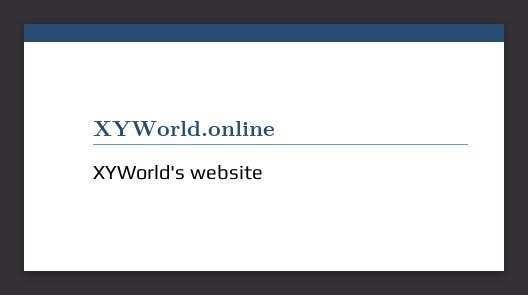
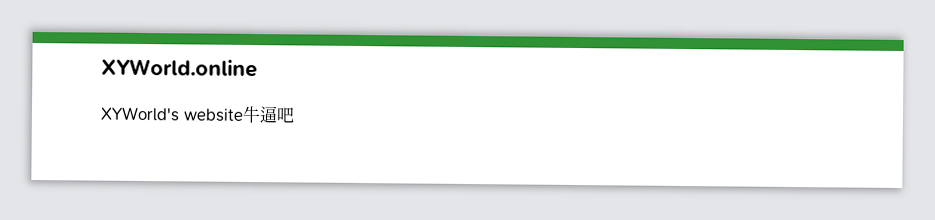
- XYWorld's website
+ XYWorld's website牛逼吧

